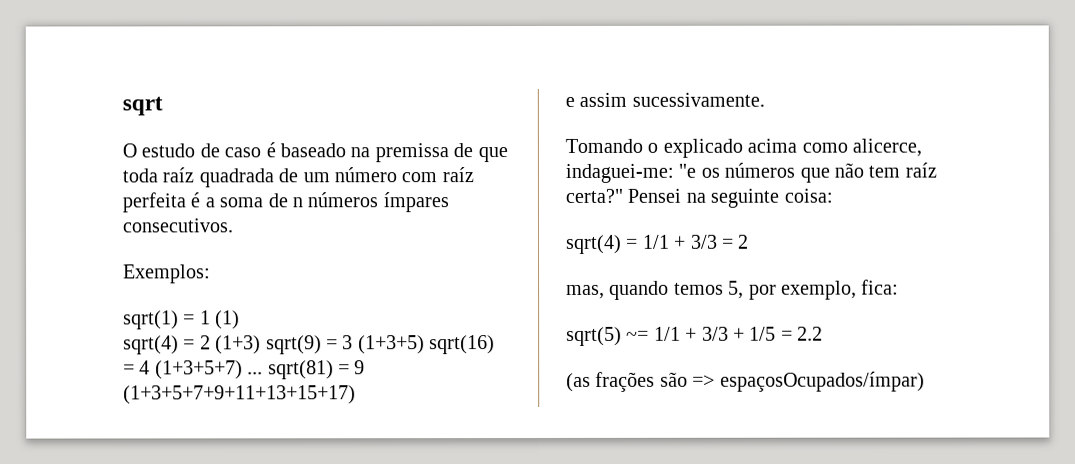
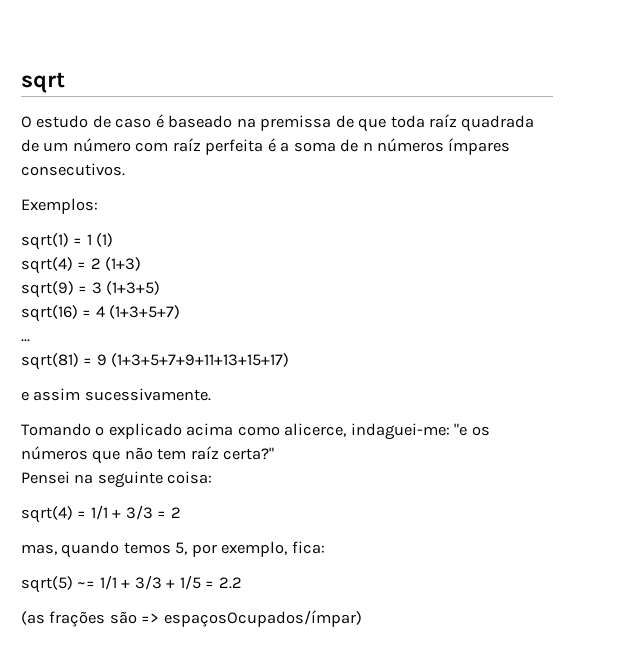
- sqrt(4) = 2 (1+3) sqrt(9) = 3 (1+3+5) sqrt(16) = 4 (1+3+5+7) ... sqrt(81) = 9 (1+3+5+7+9+11+13+15+17)
+ sqrt(4) = 2 (1+3)
+ sqrt(9) = 3 (1+3+5)
+ sqrt(16) = 4 (1+3+5+7)
+ ...
+ sqrt(81) = 9 (1+3+5+7+9+11+13+15+17)
- Tomando o explicado acima como alicerce, indaguei-me: "e os números que não tem raíz certa?" Pensei na seguinte coisa:
+ Tomando o explicado acima como alicerce, indaguei-me: "e os números que não tem raíz certa?"
+ Pensei na seguinte coisa:

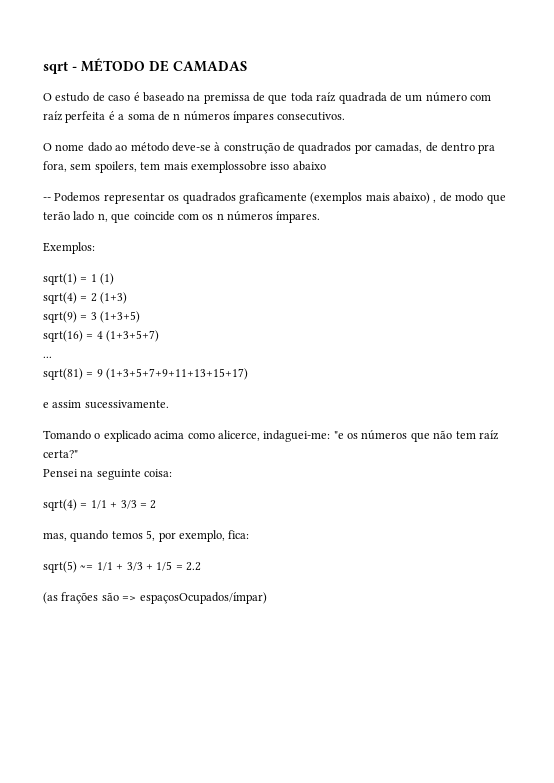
- sqrt
+ sqrt - MÉTODO DE CAMADAS
+ O nome dado ao método deve-se à construção de quadrados por camadas, de dentro pra fora, sem spoilers, tem mais exemplossobre isso abaixo
+ -- Podemos representar os quadrados graficamente (exemplos mais abaixo) , de modo que terão lado n, que coincide com os n números ímpares.

